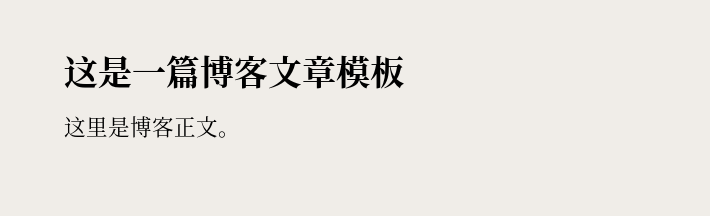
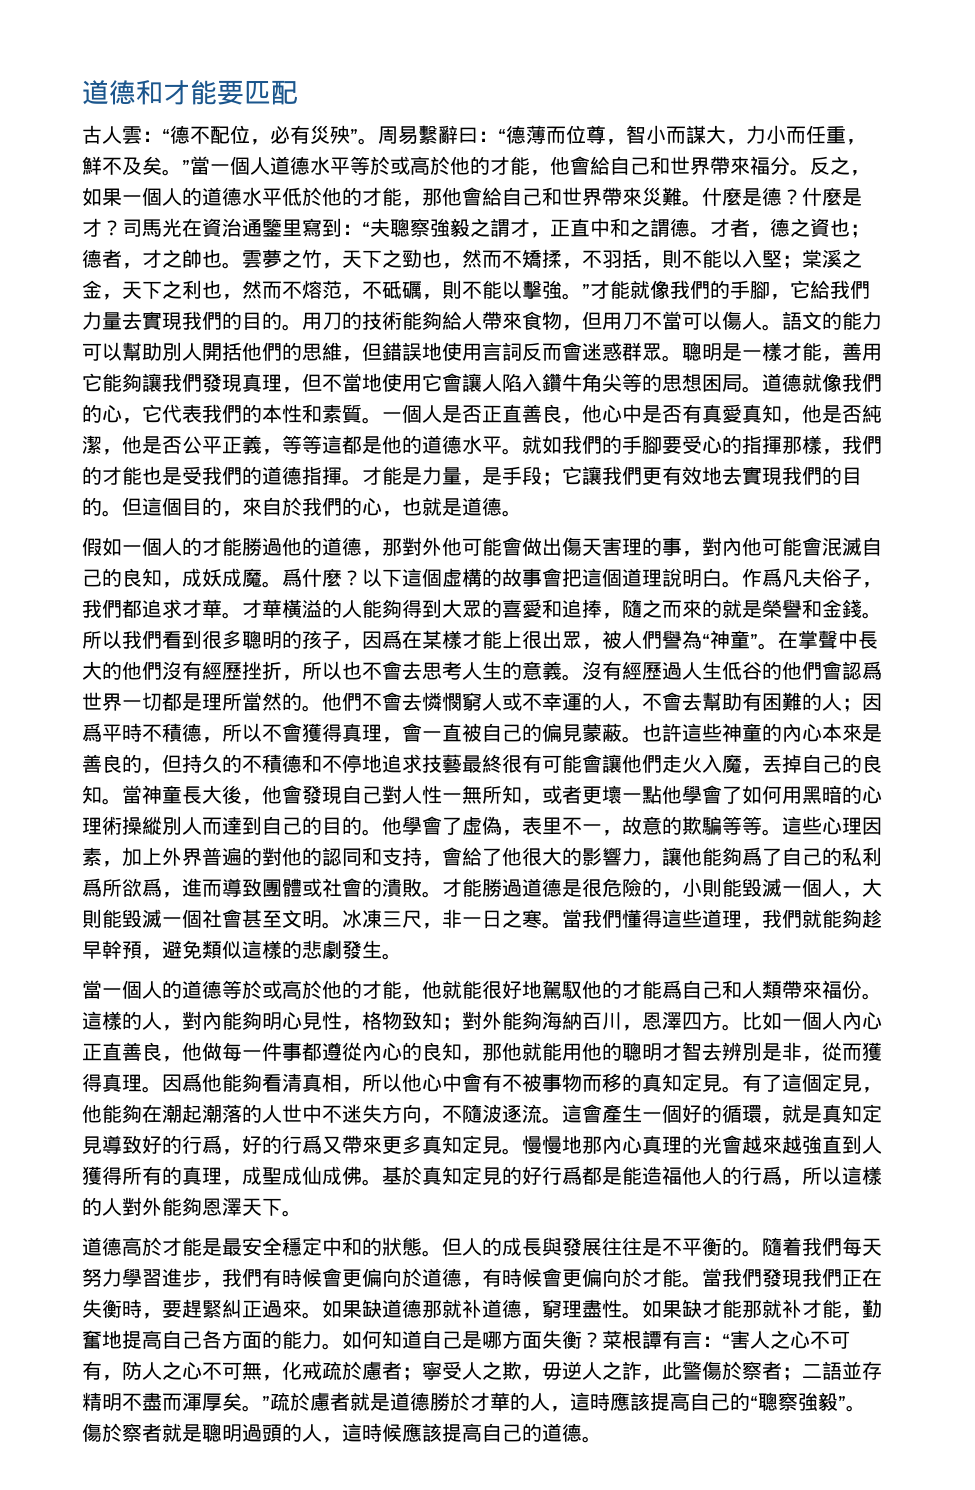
- 这是一篇博客文章模板
- 这里是博客正文。
+ 道德和才能要匹配
+ 古人雲：“德不配位，必有災殃”。周易繫辭曰：“德薄而位尊，智小而謀大，力小而任重，鮮不及矣。”當一個人道德水平等於或高於他的才能，他會給自己和世界帶來福分。反之，如果一個人的道德水平低於他的才能，那他會給自己和世界帶來災難。什麼是德？什麼是才？司馬光在資治通鑒里寫到：“夫聰察強毅之謂才，正直中和之謂德。才者，德之資也；德者，才之帥也。雲夢之竹，天下之勁也，然而不矯揉，不羽括，則不能以入堅；棠溪之金，天下之利也，然而不熔范，不砥礪，則不能以擊強。”才能就像我們的手腳，它給我們力量去實現我們的目的。用刀的技術能夠給人帶來食物，但用刀不當可以傷人。語文的能力可以幫助別人開括他們的思維，但錯誤地使用言詞反而會迷惑群眾。聰明是一樣才能，善用它能夠讓我們發現真理，但不當地使用它會讓人陷入鑽牛角尖等的思想困局。道德就像我們的心，它代表我們的本性和素質。一個人是否正直善良，他心中是否有真愛真知，他是否純潔，他是否公平正義，等等這都是他的道德水平。就如我們的手腳要受心的指揮那樣，我們的才能也是受我們的道德指揮。才能是力量，是手段；它讓我們更有效地去實現我們的目的。但這個目的，來自於我們的心，也就是道德。
+ 假如一個人的才能勝過他的道德，那對外他可能會做出傷天害理的事，對內他可能會泯滅自己的良知，成妖成魔。爲什麼？以下這個虛構的故事會把這個道理說明白。作爲凡夫俗子，我們都追求才華。才華橫溢的人能夠得到大眾的喜愛和追捧，隨之而來的就是榮譽和金錢。所以我們看到很多聰明的孩子，因爲在某樣才能上很出眾，被人們譽為“神童”。在掌聲中長大的他們沒有經歷挫折，所以也不會去思考人生的意義。沒有經歷過人生低谷的他們會認爲世界一切都是理所當然的。他們不會去憐憫窮人或不幸運的人，不會去幫助有困難的人；因爲平時不積德，所以不會獲得真理，會一直被自己的偏見蒙蔽。也許這些神童的內心本來是善良的，但持久的不積德和不停地追求技藝最終很有可能會讓他們走火入魔，丟掉自己的良知。當神童長大後，他會發現自己對人性一無所知，或者更壞一點他學會了如何用黑暗的心理術操縱別人而達到自己的目的。他學會了虛偽，表里不一，故意的欺騙等等。這些心理因素，加上外界普遍的對他的認同和支持，會給了他很大的影響力，讓他能夠爲了自己的私利爲所欲爲，進而導致團體或社會的潰敗。才能勝過道德是很危險的，小則能毀滅一個人，大則能毀滅一個社會甚至文明。冰凍三尺，非一日之寒。當我們懂得這些道理，我們就能夠趁早幹預，避免類似這樣的悲劇發生。
+ 當一個人的道德等於或高於他的才能，他就能很好地駕馭他的才能爲自己和人類帶來福份。這樣的人，對內能夠明心見性，格物致知；對外能夠海納百川，恩澤四方。比如一個人內心正直善良，他做每一件事都遵從內心的良知，那他就能用他的聰明才智去辨別是非，從而獲得真理。因爲他能夠看清真相，所以他心中會有不被事物而移的真知定見。有了這個定見，他能夠在潮起潮落的人世中不迷失方向，不隨波逐流。這會產生一個好的循環，就是真知定見導致好的行爲，好的行爲又帶來更多真知定見。慢慢地那內心真理的光會越來越強直到人獲得所有的真理，成聖成仙成佛。基於真知定見的好行爲都是能造福他人的行爲，所以這樣的人對外能夠恩澤天下。
+ 道德高於才能是最安全穩定中和的狀態。但人的成長與發展往往是不平衡的。隨着我們每天努力學習進步，我們有時候會更偏向於道德，有時候會更偏向於才能。當我們發現我們正在失衡時，要趕緊糾正過來。如果缺道德那就补道德，窮理盡性。如果缺才能那就补才能，勤奮地提高自己各方面的能力。如何知道自己是哪方面失衡？菜根譚有言：“害人之心不可有，防人之心不可無，化戒疏於慮者；寧受人之欺，毋逆人之詐，此警傷於察者；二語並存精明不盡而渾厚矣。”疏於慮者就是道德勝於才華的人，這時應該提高自己的“聰察強毅”。傷於察者就是聰明過頭的人，這時候應該提高自己的道德。

